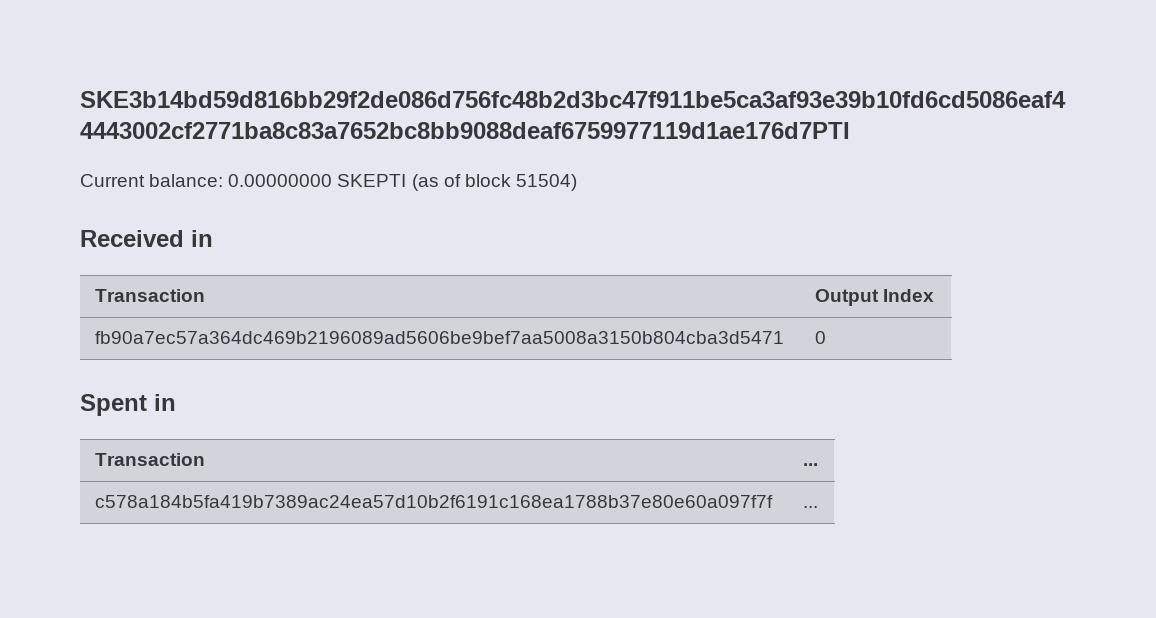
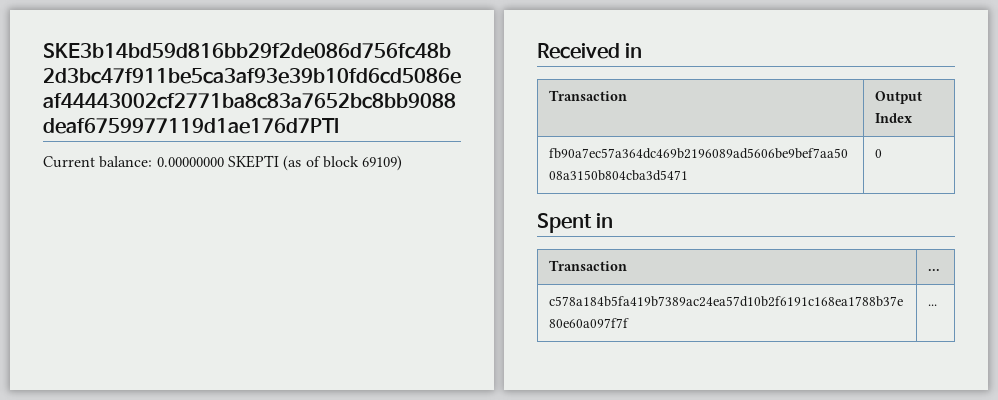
- Current balance: 0.00000000 SKEPTI (as of block 51504)
+ Current balance: 0.00000000 SKEPTI (as of block 69109)

